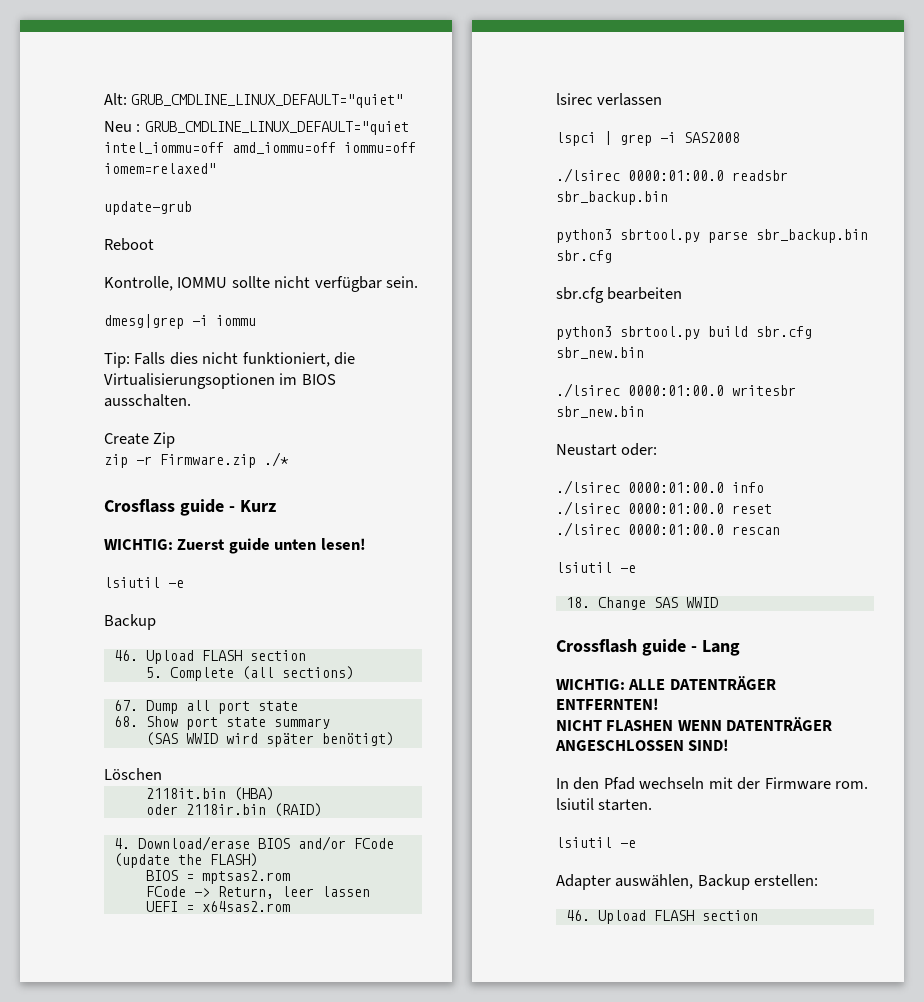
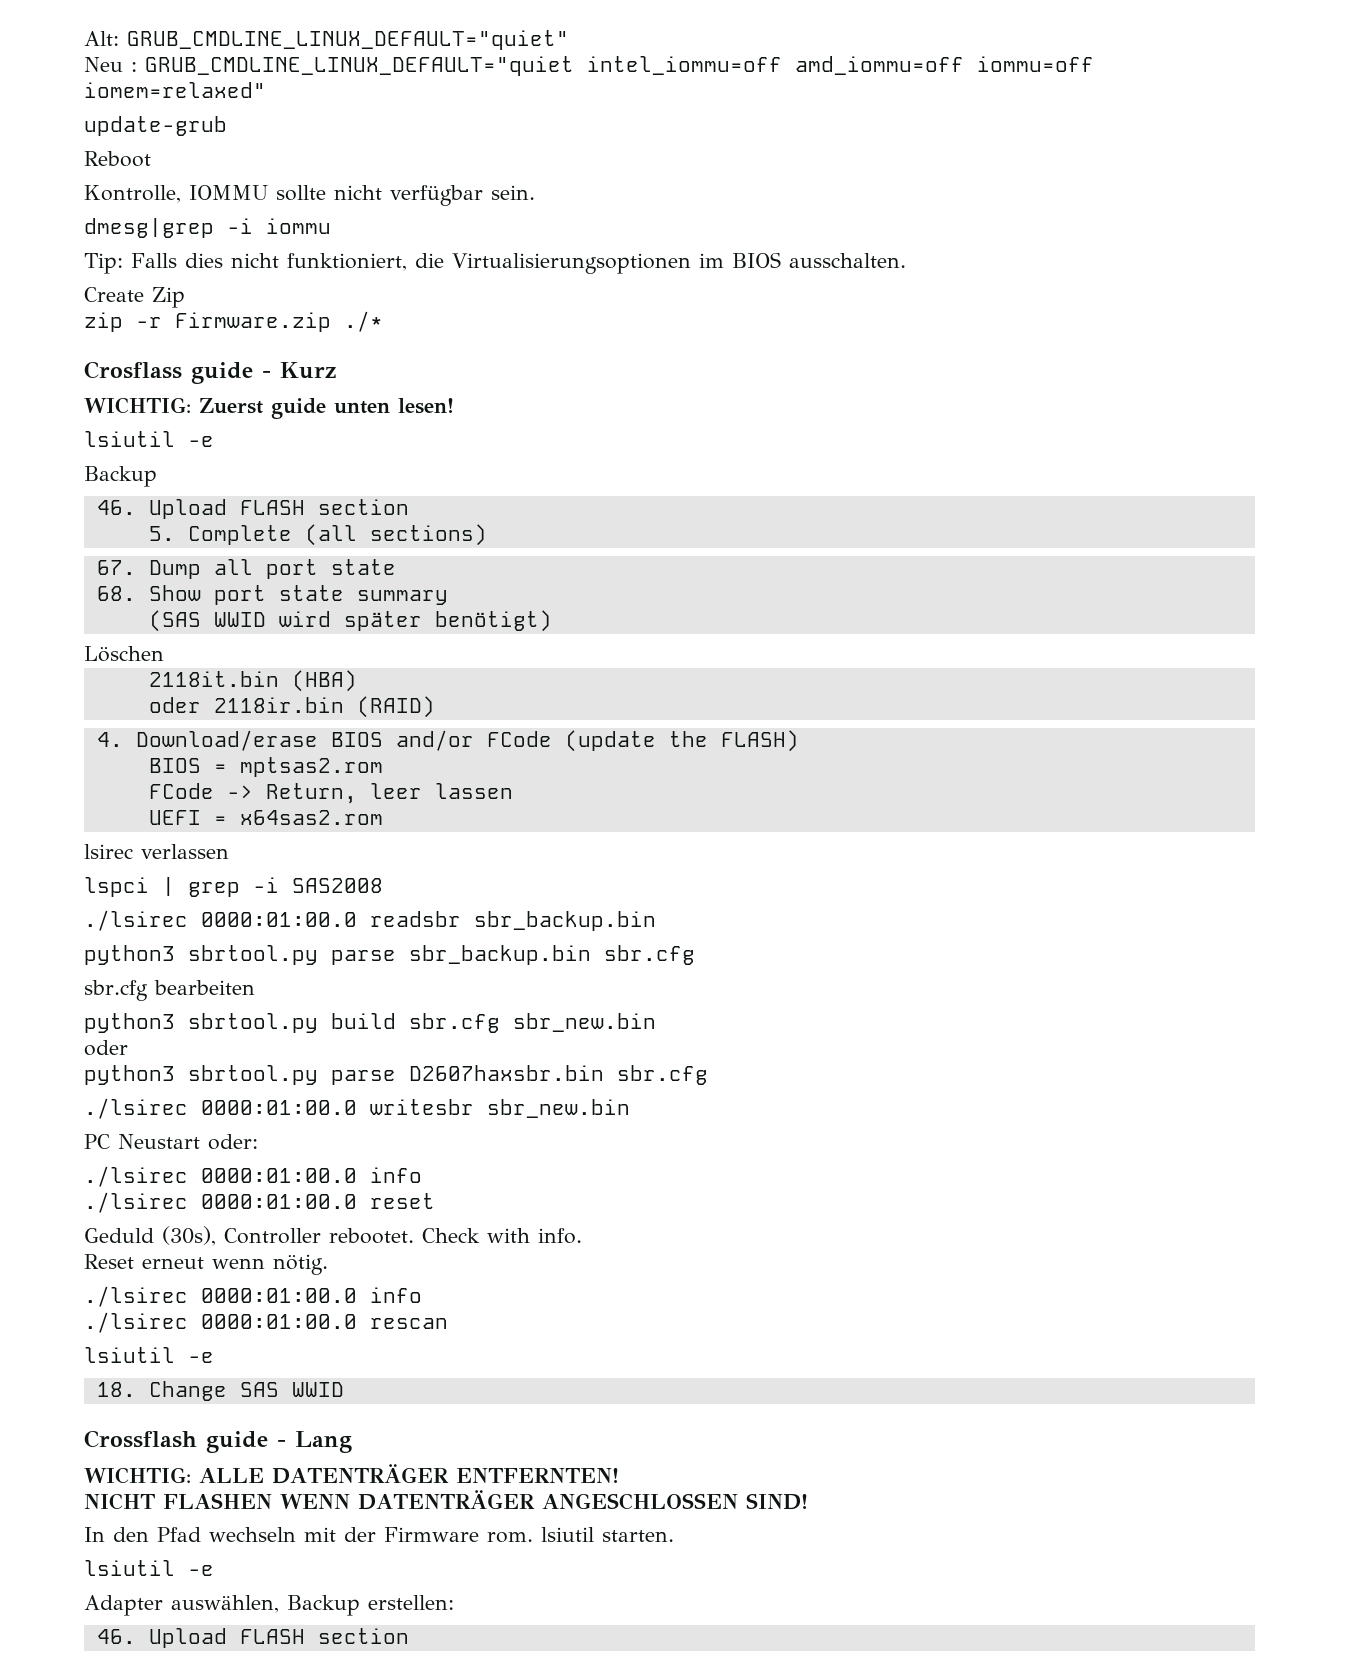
  python3 sbrtool.py build sbr.cfg sbr_new.bin
+ oder
+ python3 sbrtool.py parse D2607haxsbr.bin sbr.cfg
- Neustart oder:
+ PC Neustart oder:
+ Geduld (30s), Controller rebootet. Check with info.
+ Reset erneut wenn nötig.
+ ./lsirec 0000:01:00.0 info

